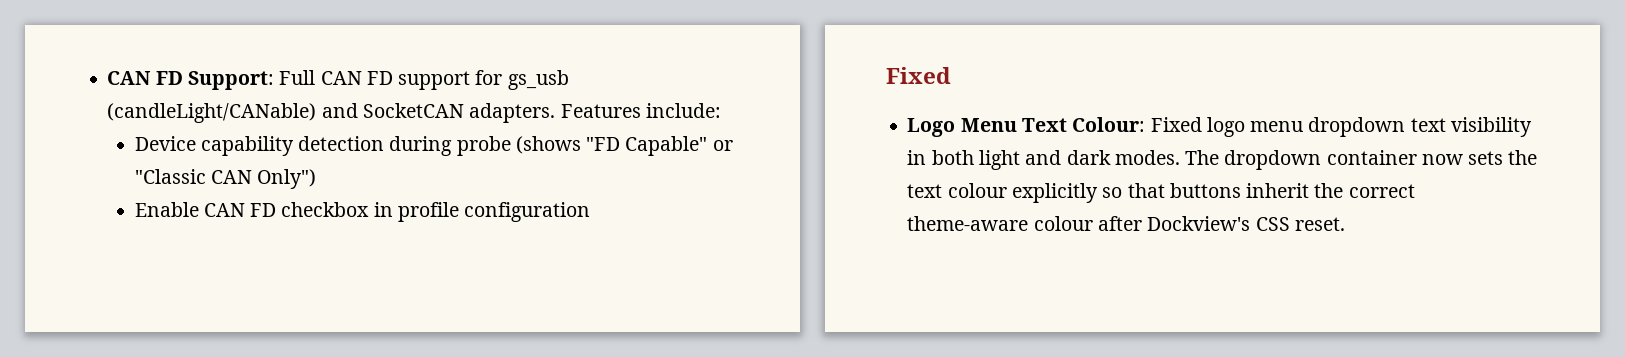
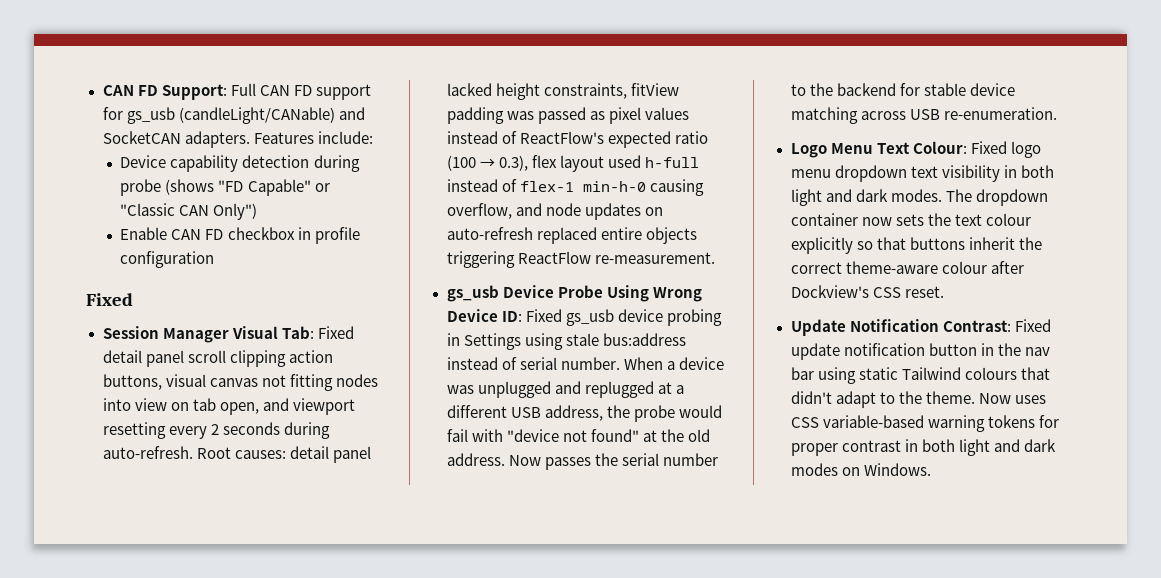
+ Session Manager Visual Tab: Fixed detail panel scroll clipping action buttons, visual canvas not fitting nodes into view on tab open, and viewport resetting every 2 seconds during auto-refresh. Root causes: detail panel lacked height constraints, fitView padding was passed as pixel values instead of ReactFlow's expected ratio (100 → 0.3), flex layout used h-full instead of flex-1 min-h-0 causing overflow, and node updates on auto-refresh replaced entire objects triggering ReactFlow re-measurement.
+ gs_usb Device Probe Using Wrong Device ID: Fixed gs_usb device probing in Settings using stale bus:address instead of serial number. When a device was unplugged and replugged at a different USB address, the probe would fail with "device not found" at the old address. Now passes the serial number to the backend for stable device matching across USB re-enumeration.
+ Update Notification Contrast: Fixed update notification button in the nav bar using static Tailwind colours that didn't adapt to the theme. Now uses CSS variable-based warning tokens for proper contrast in both light and dark modes on Windows.

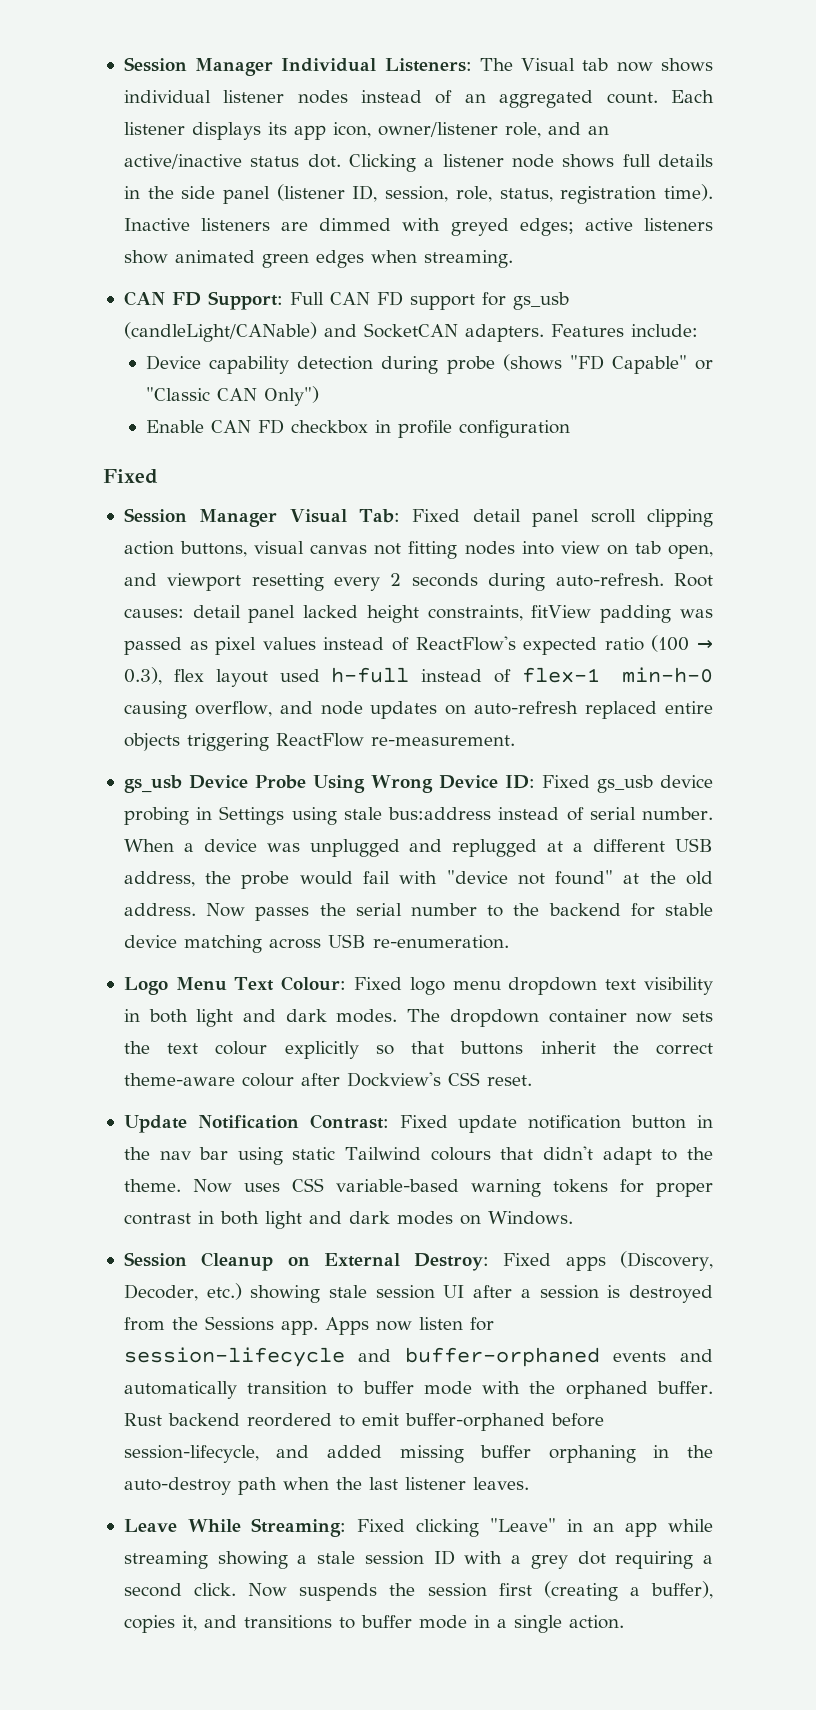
+ Session Manager Individual Listeners: The Visual tab now shows individual listener nodes instead of an aggregated count. Each listener displays its app icon, owner/listener role, and an active/inactive status dot. Clicking a listener node shows full details in the side panel (listener ID, session, role, status, registration time). Inactive listeners are dimmed with greyed edges; active listeners show animated green edges when streaming.
+ Session Cleanup on External Destroy: Fixed apps (Discovery, Decoder, etc.) showing stale session UI after a session is destroyed from the Sessions app. Apps now listen for session-lifecycle and buffer-orphaned events and automatically transition to buffer mode with the orphaned buffer. Rust backend reordered to emit buffer-orphaned before session-lifecycle, and added missing buffer orphaning in the auto-destroy path when the last listener leaves.
+ Leave While Streaming: Fixed clicking "Leave" in an app while streaming showing a stale session ID with a grey dot requiring a second click. Now suspends the session first (creating a buffer), copies it, and transitions to buffer mode in a single action.

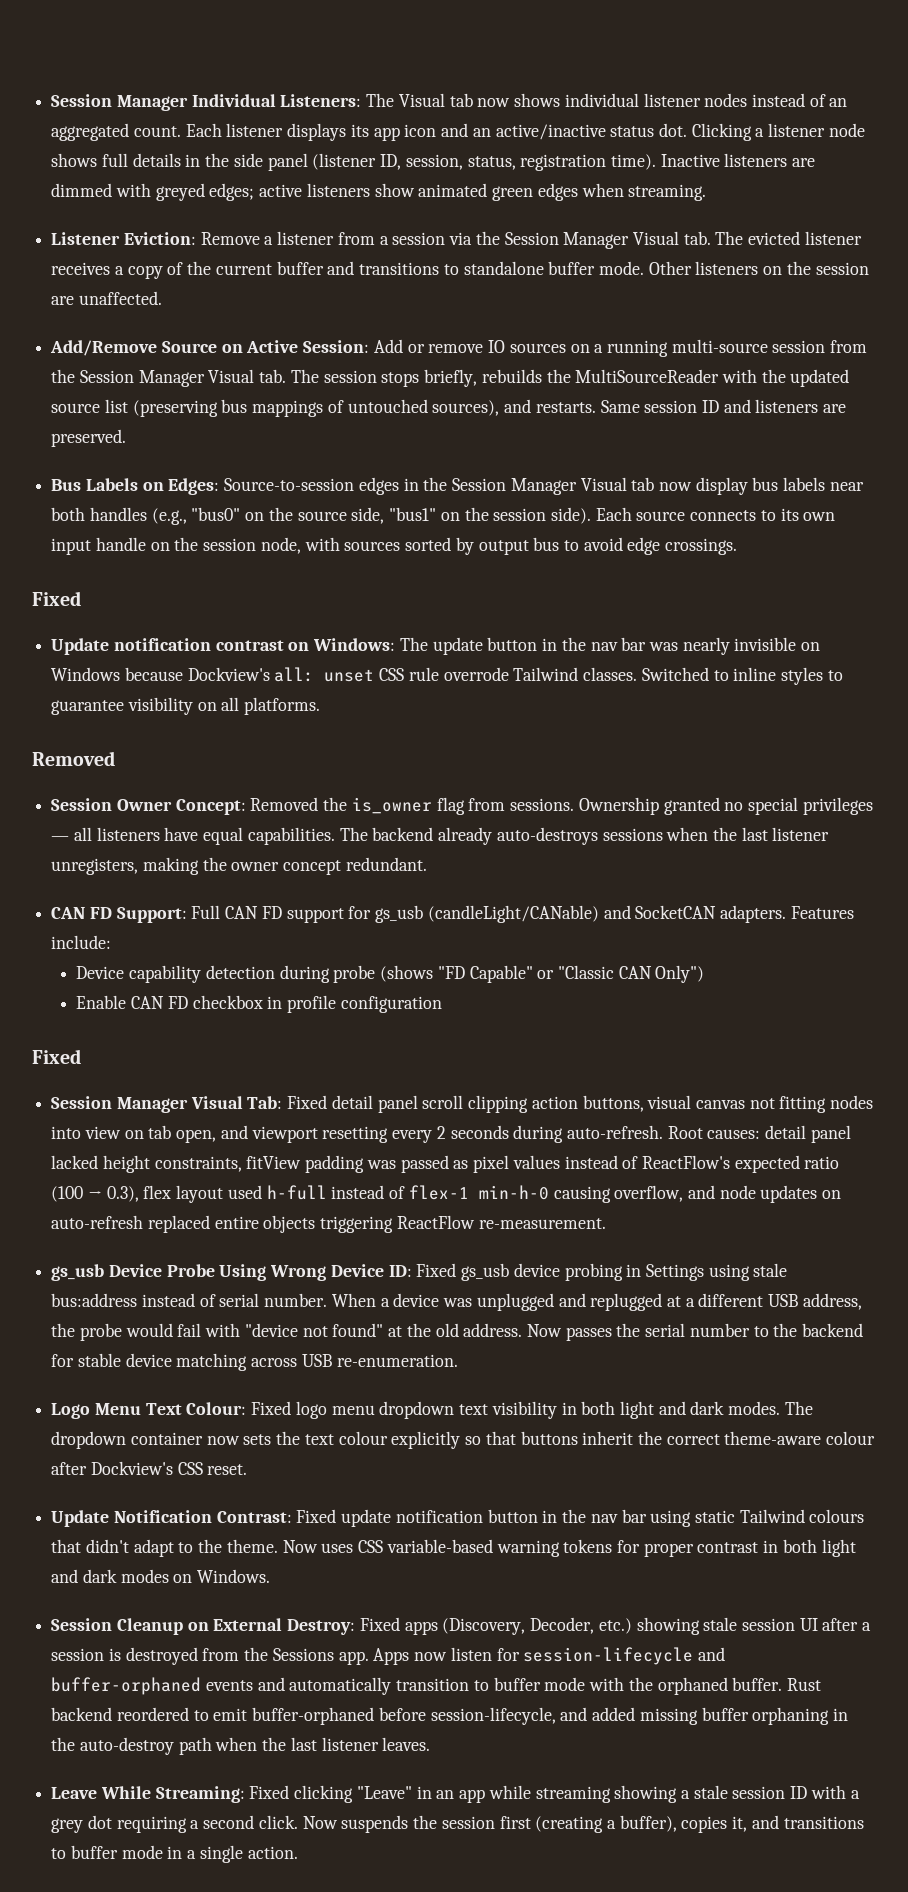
- Each listener displays its app icon, owner/listener role, and an active/inactive status dot.
+ Each listener displays its app icon and an active/inactive status dot.
- Clicking a listener node shows full details in the side panel (listener ID, session, role, status, registration time).
+ Clicking a listener node shows full details in the side panel (listener ID, session, status, registration time).
+ Listener Eviction: Remove a listener from a session via the Session Manager Visual tab. The evicted listener receives a copy of the current buffer and transitions to standalone buffer mode. Other listeners on the session are unaffected.
+ Add/Remove Source on Active Session: Add or remove IO sources on a running multi-source session from the Session Manager Visual tab. The session stops briefly, rebuilds the MultiSourceReader with the updated source list (preserving bus mappings of untouched sources), and restarts. Same session ID and listeners are preserved.
+ Bus Labels on Edges: Source-to-session edges in the Session Manager Visual tab now display bus labels near both handles (e.g., "bus0" on the source side, "bus1" on the session side). Each source connects to its own input handle on the session node, with sources sorted by output bus to avoid edge crossings.
+ Fixed
+ Update notification contrast on Windows: The update button in the nav bar was nearly invisible on Windows because Dockview's all: unset CSS rule overrode Tailwind classes. Switched to inline styles to guarantee visibility on all platforms.
+ Removed
+ Session Owner Concept: Removed the is_owner flag from sessions. Ownership granted no special privileges — all listeners have equal capabilities. The backend already auto-destroys sessions when the last listener unregisters, making the owner concept redundant.

